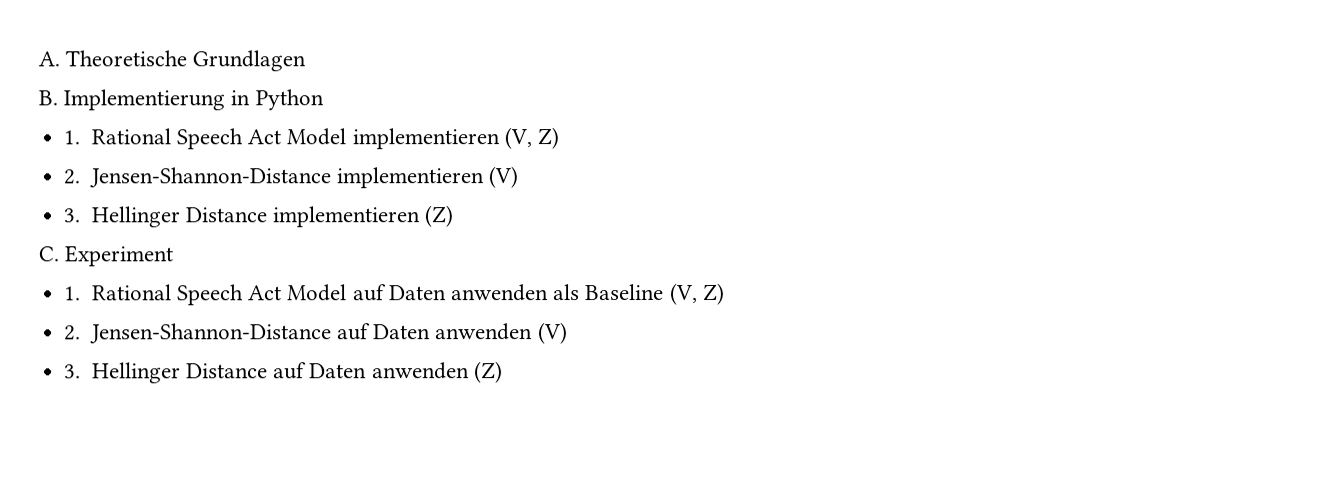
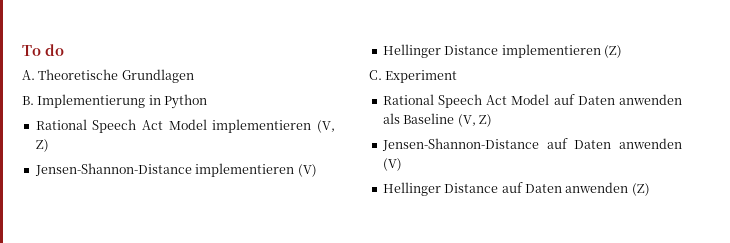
+ To do
- 1. Rational Speech Act Model implementieren (V, Z)
+ Rational Speech Act Model implementieren (V, Z)
- 2. Jensen-Shannon-Distance implementieren (V)
+ Jensen-Shannon-Distance implementieren (V)
- 3. Hellinger Distance implementieren (Z)
+ Hellinger Distance implementieren (Z)
- 1. Rational Speech Act Model auf Daten anwenden als Baseline (V, Z)
+ Rational Speech Act Model auf Daten anwenden als Baseline (V, Z)
- 2. Jensen-Shannon-Distance auf Daten anwenden (V)
+ Jensen-Shannon-Distance auf Daten anwenden (V)
- 3. Hellinger Distance auf Daten anwenden (Z)
+ Hellinger Distance auf Daten anwenden (Z)

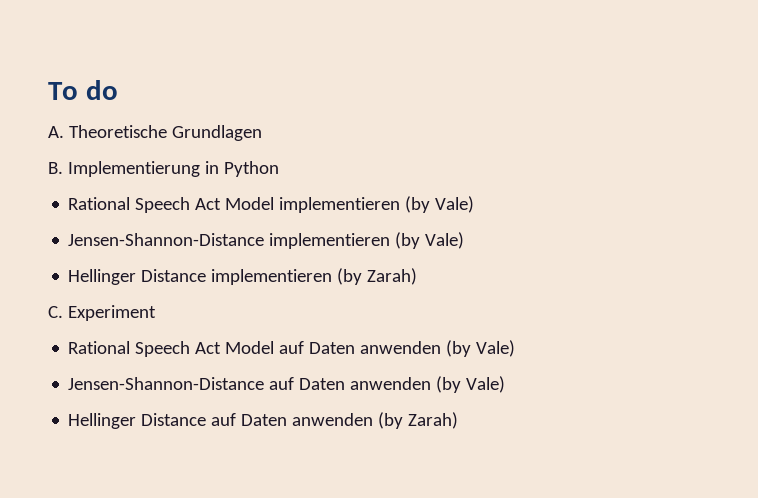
- Rational Speech Act Model implementieren (V, Z)
+ Rational Speech Act Model implementieren (by Vale)
- Jensen-Shannon-Distance implementieren (V)
+ Jensen-Shannon-Distance implementieren (by Vale)
- Hellinger Distance implementieren (Z)
+ Hellinger Distance implementieren (by Zarah)
- Rational Speech Act Model auf Daten anwenden als Baseline (V, Z)
+ Rational Speech Act Model auf Daten anwenden (by Vale)
- Jensen-Shannon-Distance auf Daten anwenden (V)
+ Jensen-Shannon-Distance auf Daten anwenden (by Vale)
- Hellinger Distance auf Daten anwenden (Z)
+ Hellinger Distance auf Daten anwenden (by Zarah)

